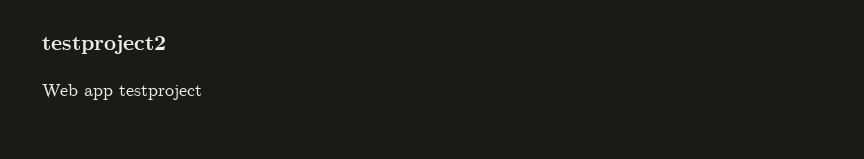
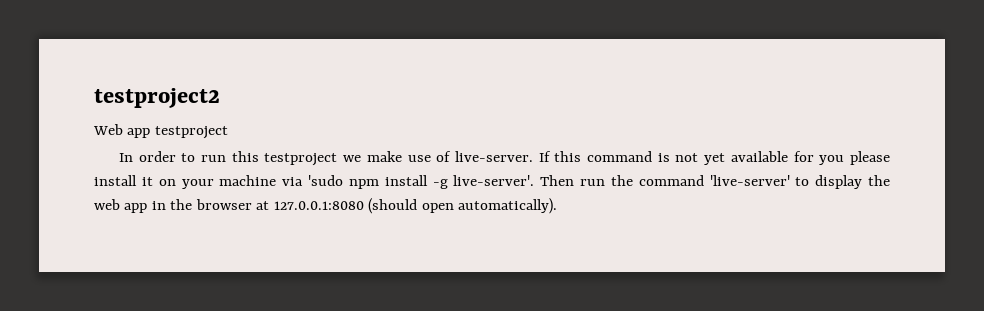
+ In order to run this testproject we make use of live-server. If this command is not yet available for you please install it on your machine via 'sudo npm install -g live-server'. Then run the command 'live-server' to display the web app in the browser at 127.0.0.1:8080 (should open automatically).

